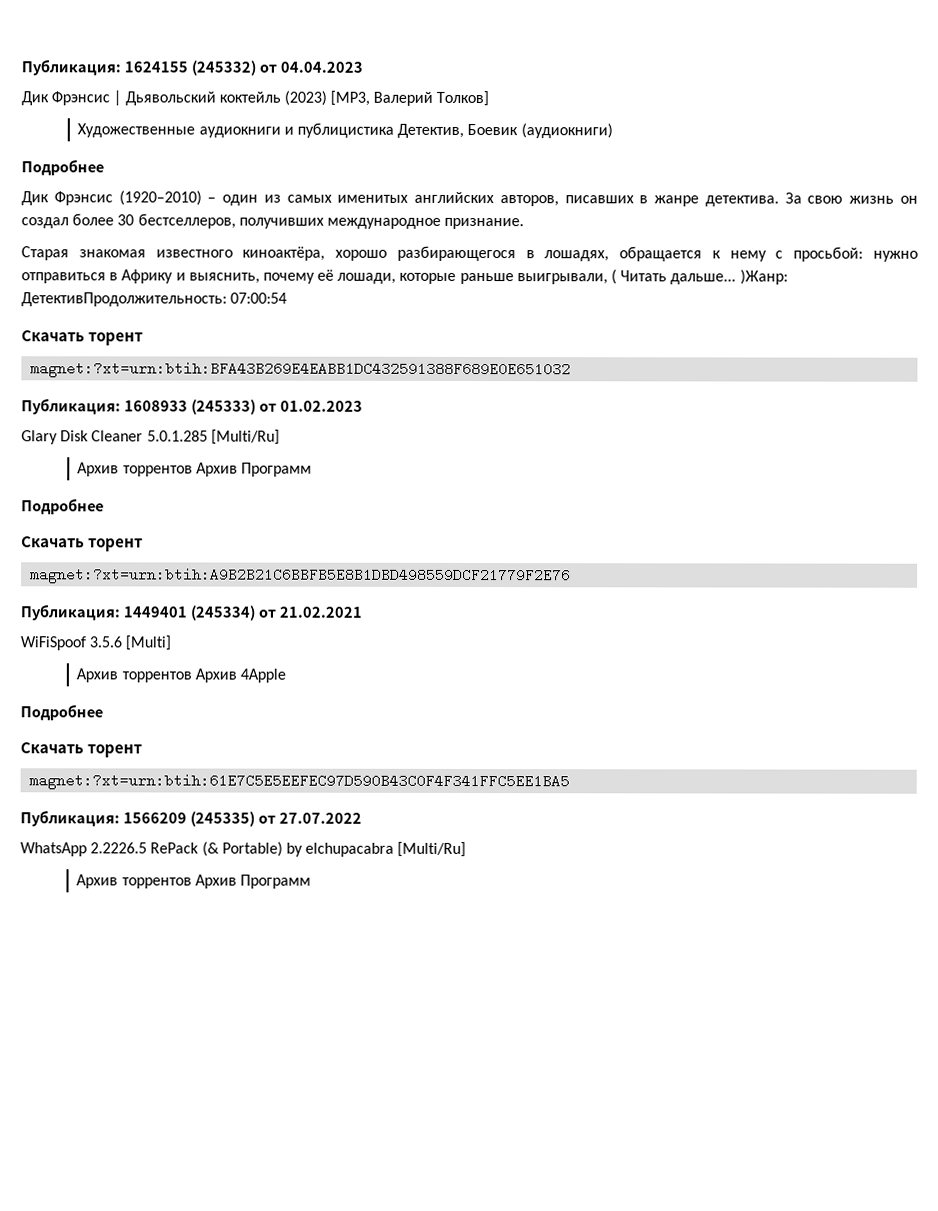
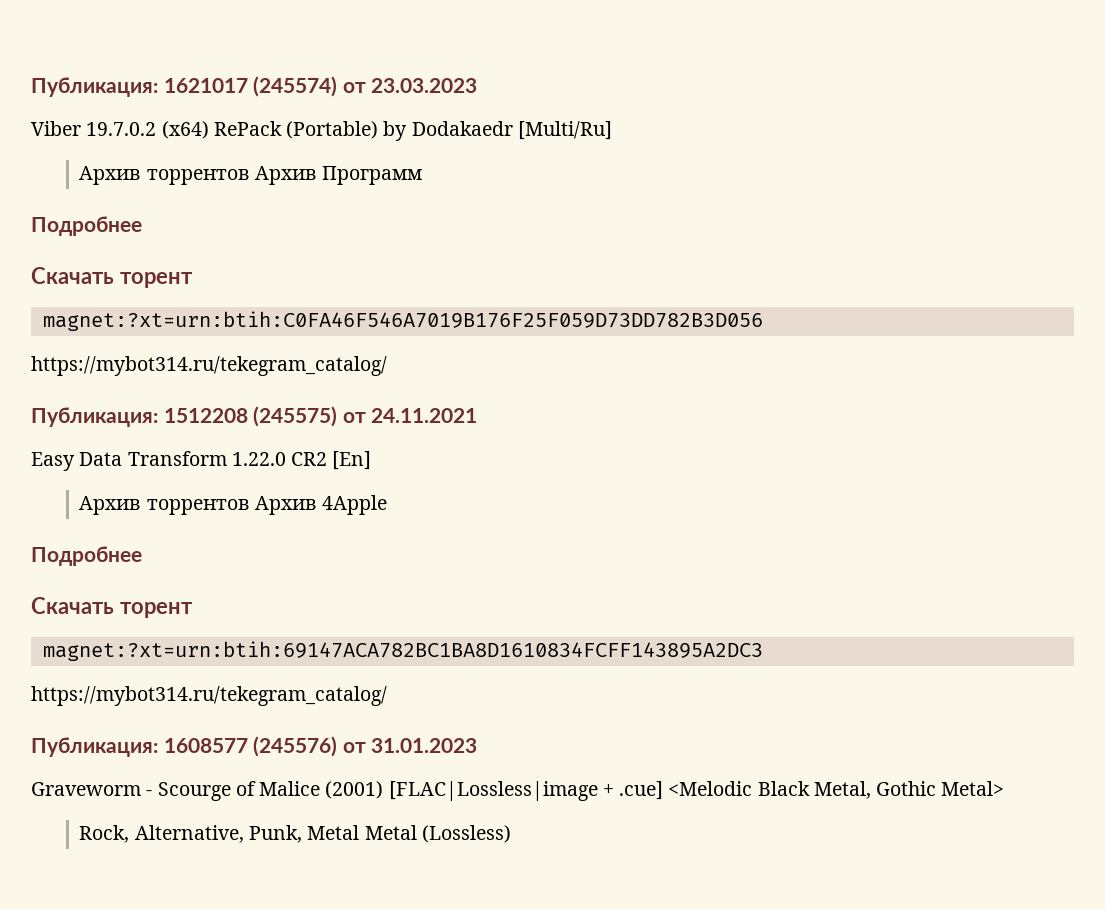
- Публикация: 1624155 (245332) от 04.04.2023
- Дик Фрэнсис | Дьявольский коктейль (2023) [MP3, Валерий Толков]
- Художественные аудиокниги и публицистика Детектив, Боевик (аудиокниги)
- Подробнее
- Дик Фрэнсис (1920–2010) – один из самых именитых английских авторов, писавших в жанре детектива. За свою жизнь он создал более 30 бестселлеров, получивших международное признание.
- Старая знакомая известного киноактёра, хорошо разбирающегося в лошадях, обращается к нему с просьбой: нужно отправиться в Африку и выяснить, почему её лошади, которые раньше выигрывали, ( Читать дальше... )Жанр: ДетективПродолжительность: 07:00:54
- Скачать торент
- magnet:?xt=urn:btih:BFA43B269E4EABB1DC432591388F689E0E651032
- Публикация: 1608933 (245333) от 01.02.2023
- Glary Disk Cleaner 5.0.1.285 [Multi/Ru]
+ Публикация: 1621017 (245574) от 23.03.2023
+ Viber 19.7.0.2 (x64) RePack (Portable) by Dodakaedr [Multi/Ru]
- magnet:?xt=urn:btih:A9B2B21C6BBFB5E8B1DBD498559DCF21779F2E76
- Публикация: 1449401 (245334) от 21.02.2021
- WiFiSpoof 3.5.6 [Multi]
+ magnet:?xt=urn:btih:C0FA46F546A7019B176F25F059D73DD782B3D056
+ https://mybot314.ru/tekegram_catalog/
+ Публикация: 1512208 (245575) от 24.11.2021
+ Easy Data Transform 1.22.0 CR2 [En]
- magnet:?xt=urn:btih:61E7C5E5EEFEC97D590B43C0F4F341FFC5EE1BA5
- Публикация: 1566209 (245335) от 27.07.2022
- WhatsApp 2.2226.5 RePack (& Portable) by elchupacabra [Multi/Ru]
- Архив торрентов Архив Программ
+ magnet:?xt=urn:btih:69147ACA782BC1BA8D1610834FCFF143895A2DC3
+ https://mybot314.ru/tekegram_catalog/
+ Публикация: 1608577 (245576) от 31.01.2023
+ Graveworm - Scourge of Malice (2001) [FLAC|Lossless|image + .cue] <Melodic Black Metal, Gothic Metal>
+ Rock, Alternative, Punk, Metal Metal (Lossless)

